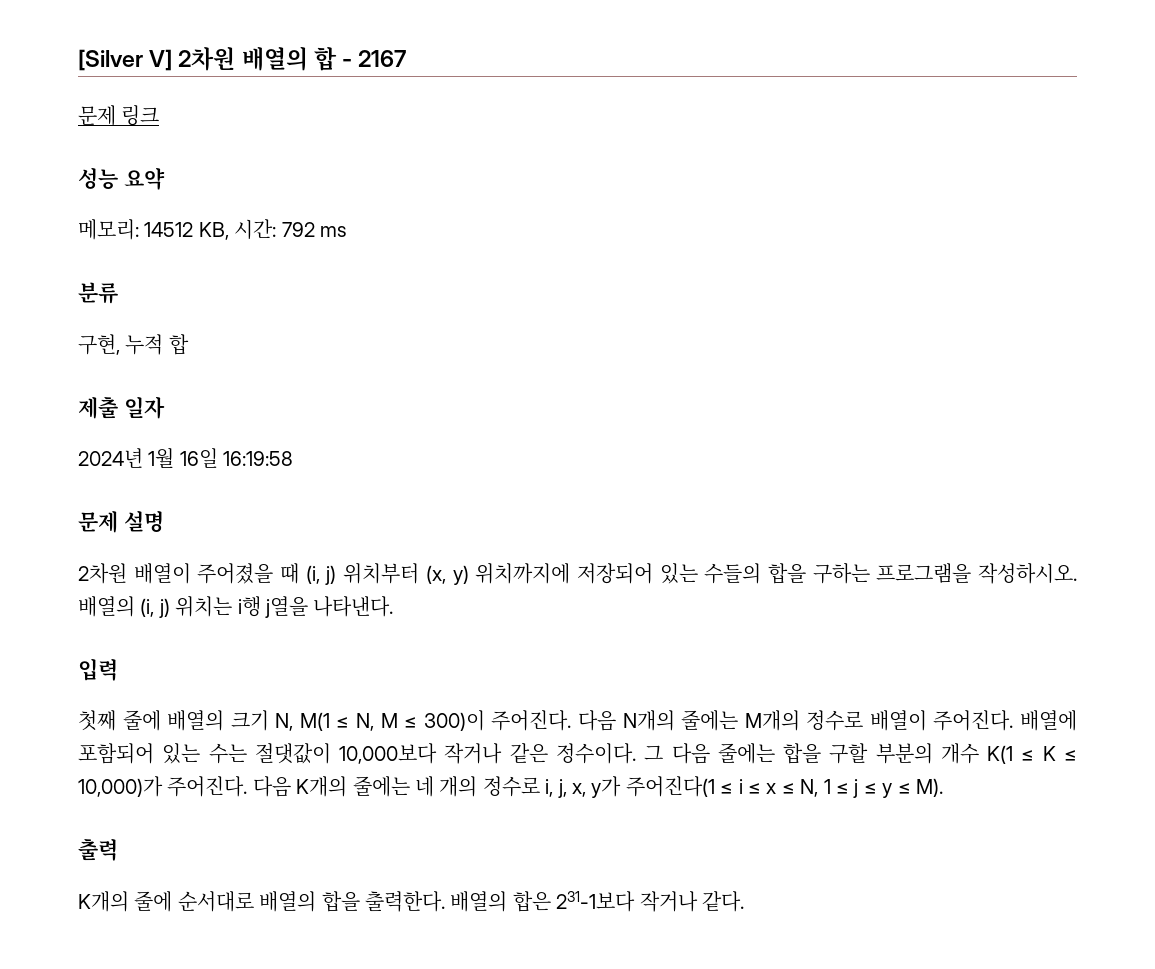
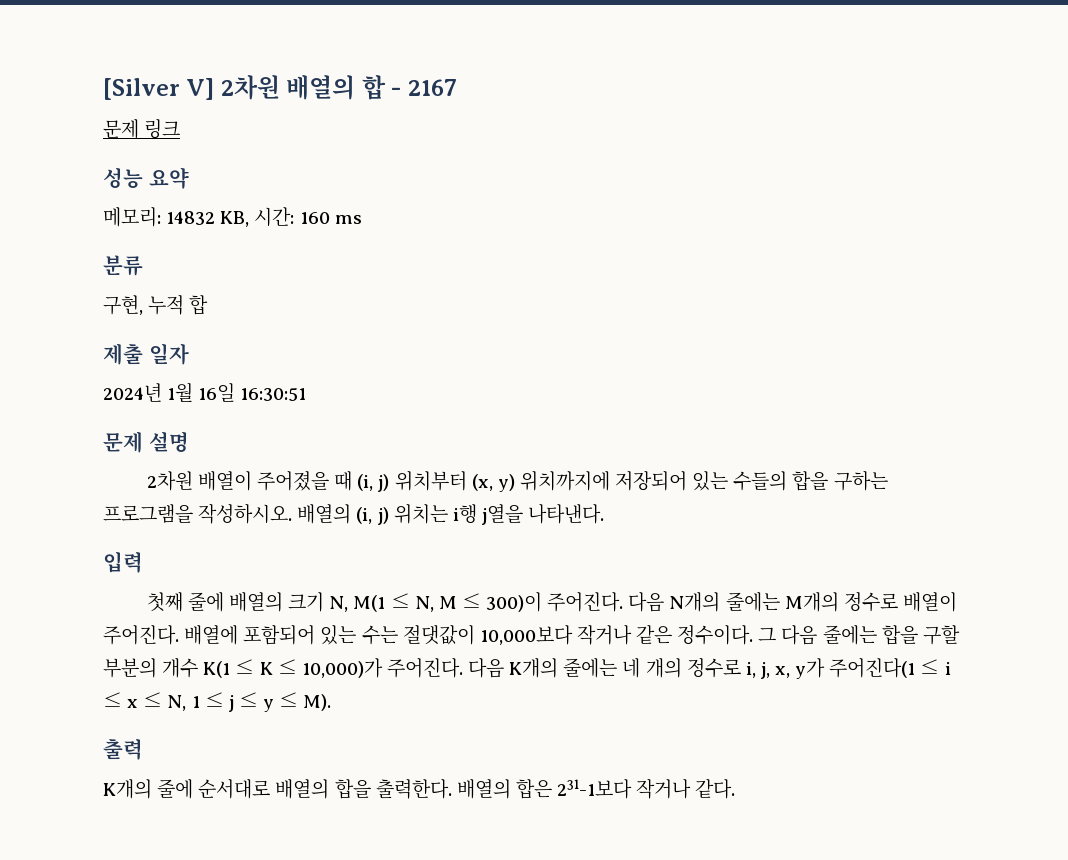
- 메모리: 14512 KB, 시간: 792 ms
+ 메모리: 14832 KB, 시간: 160 ms
- 2024년 1월 16일 16:19:58
+ 2024년 1월 16일 16:30:51

